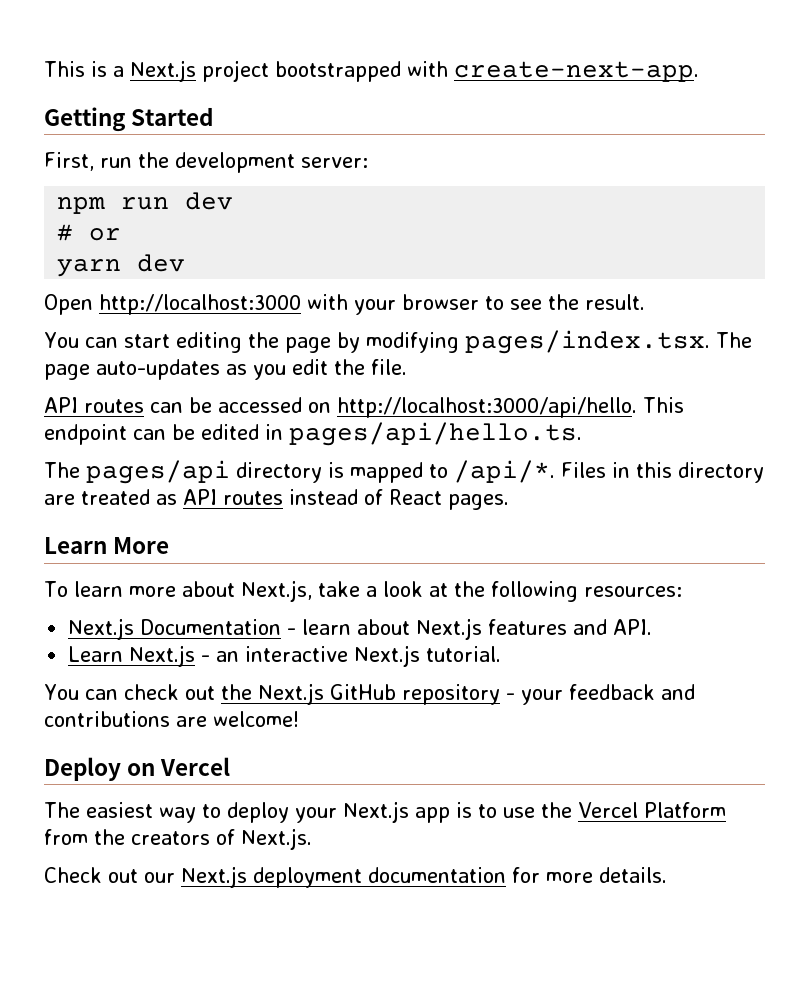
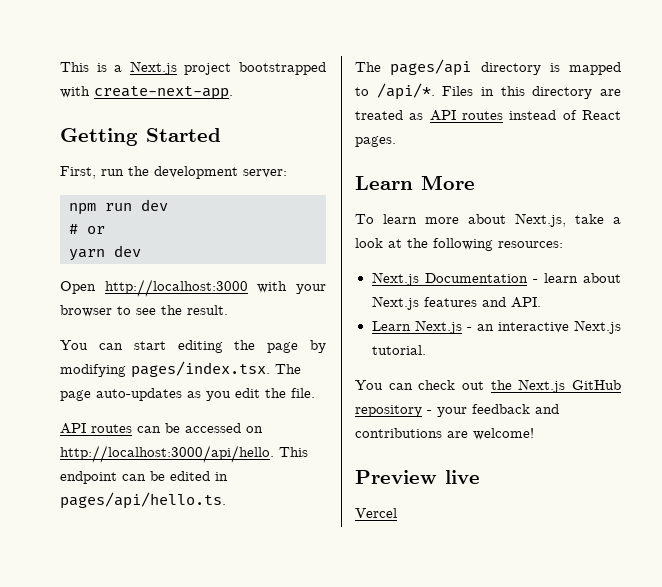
- Deploy on Vercel
- The easiest way to deploy your Next.js app is to use the Vercel Platform from the creators of Next.js.
- Check out our Next.js deployment documentation for more details.
+ Preview live
+ Vercel

